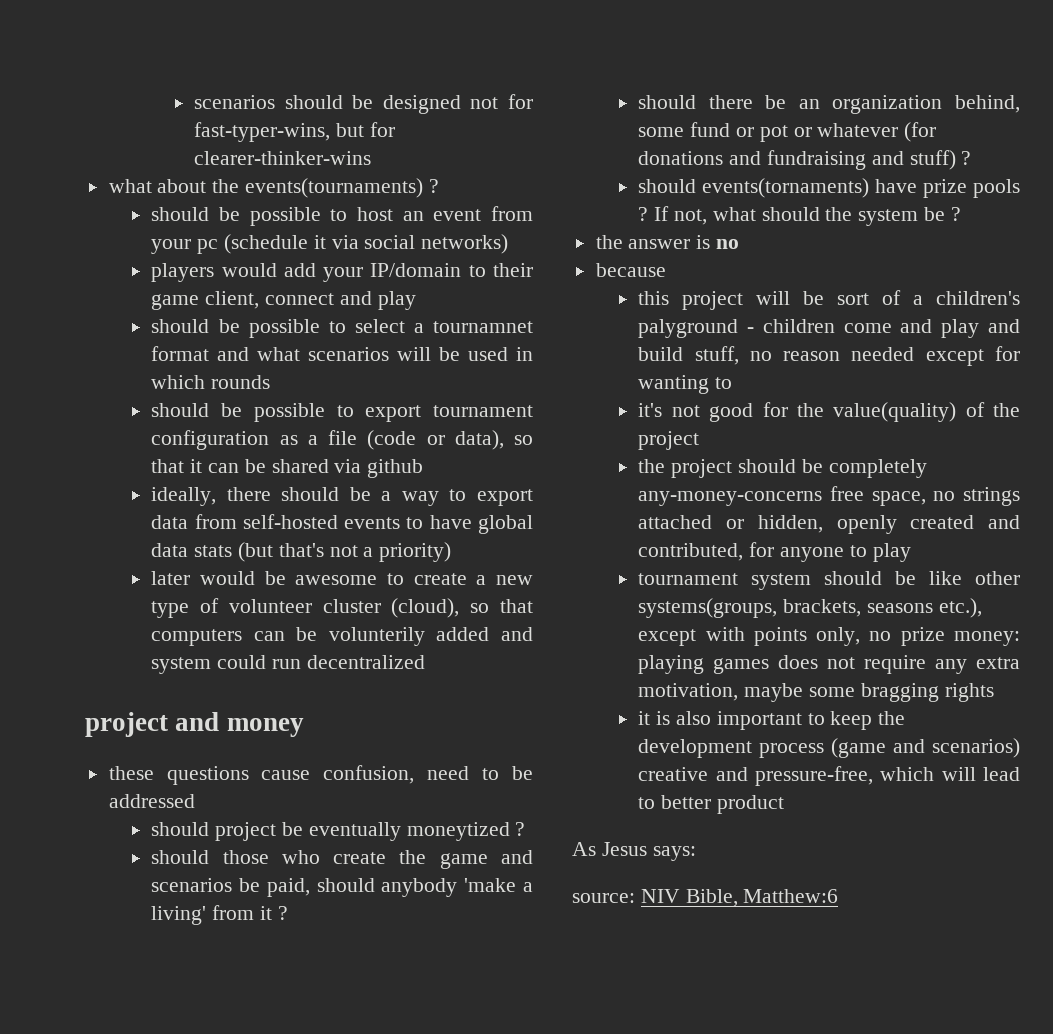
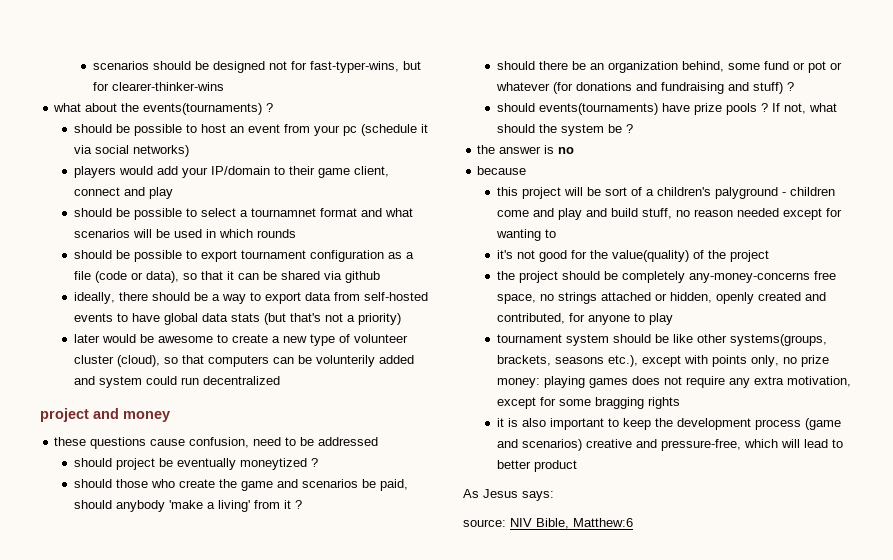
- should events(tornaments) have prize pools ?
+ should events(tournaments) have prize pools ?
- tournament system should be like other systems(groups, brackets, seasons etc.), except with points only, no prize money: playing games does not require any extra motivation, maybe some bragging rights
+ tournament system should be like other systems(groups, brackets, seasons etc.), except with points only, no prize money: playing games does not require any extra motivation, except for some bragging rights

